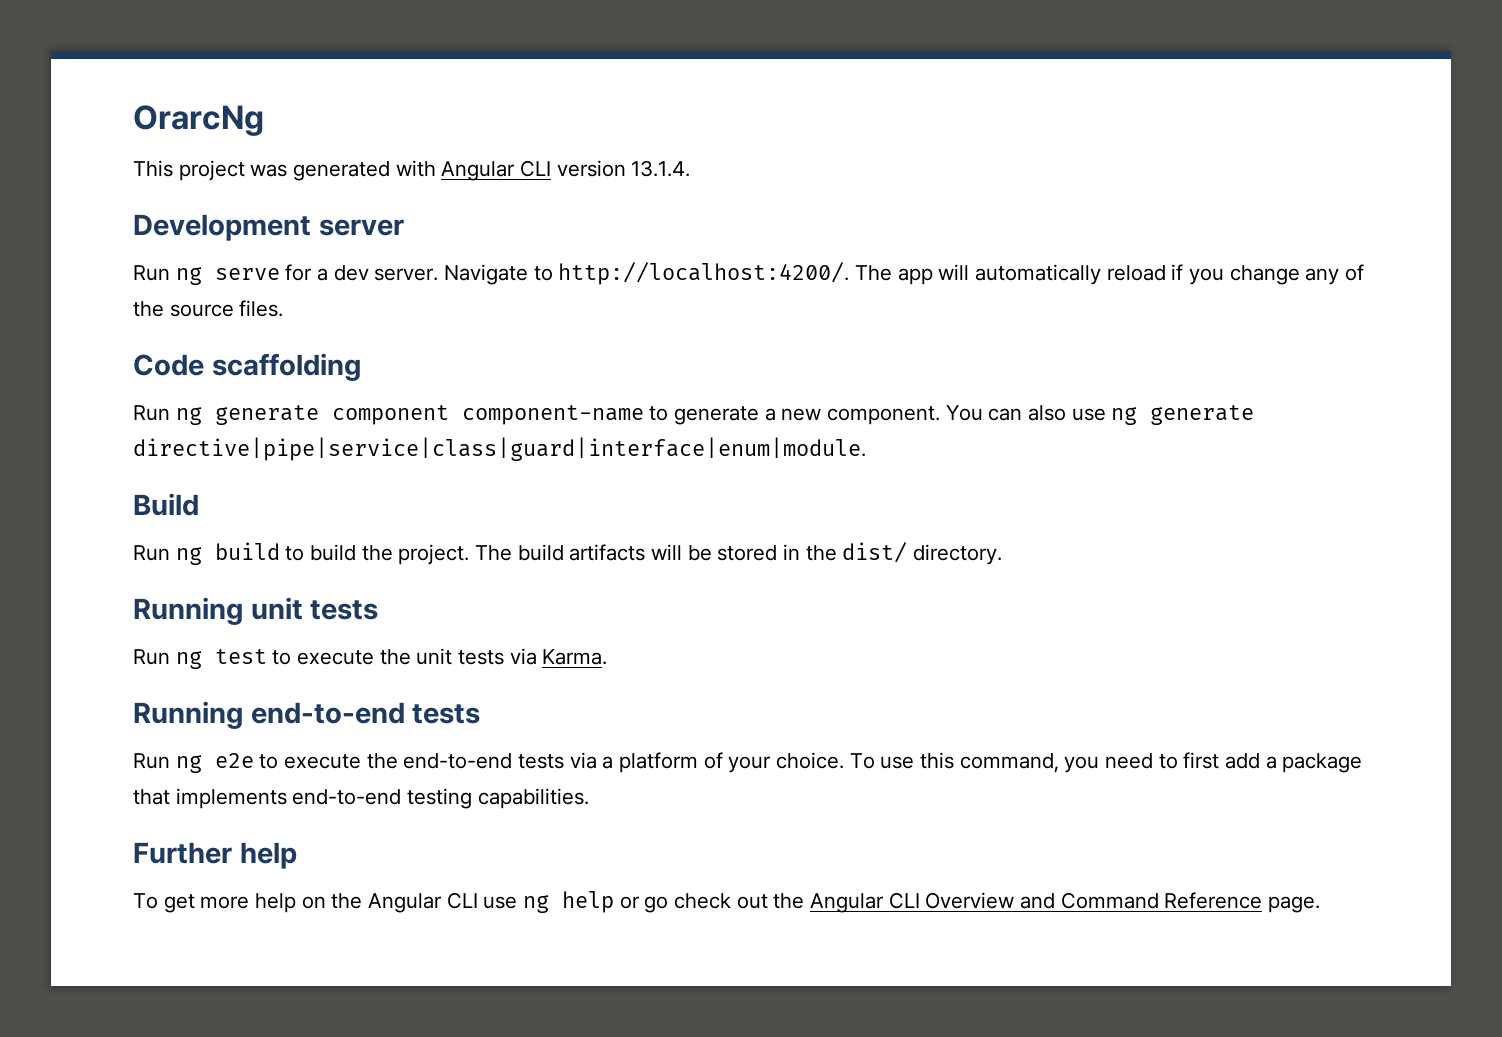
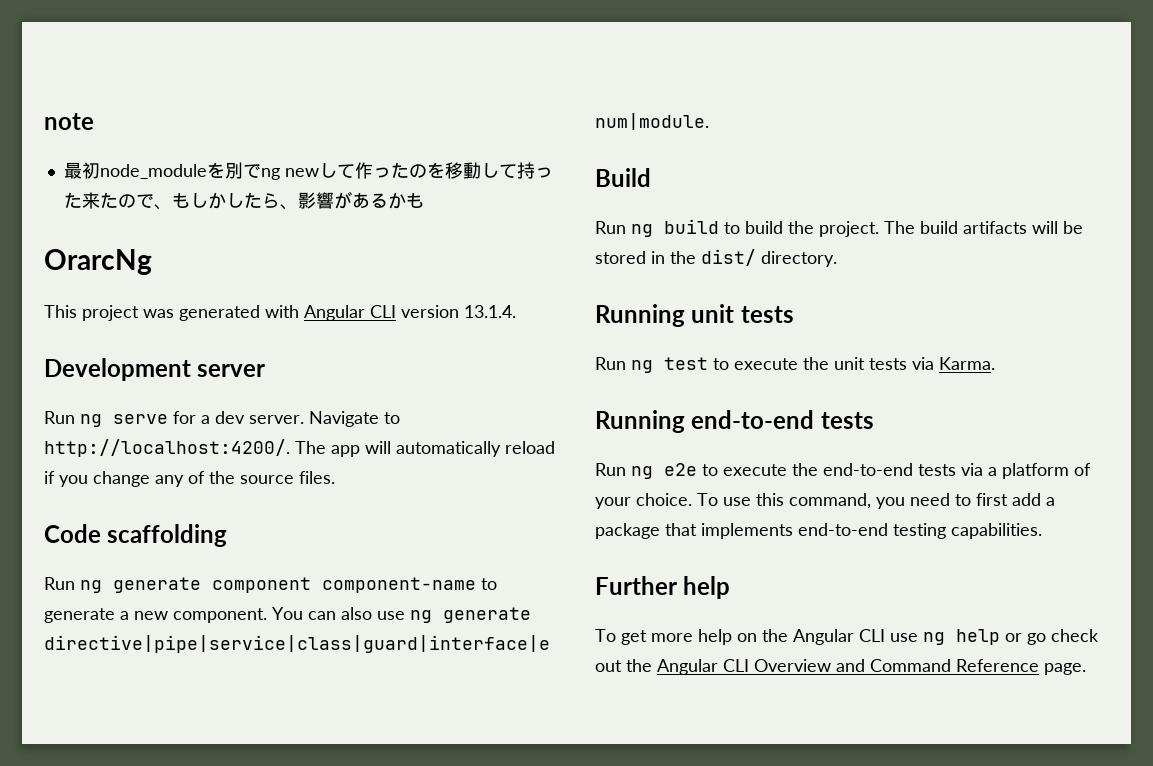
+ note
+ 最初node_moduleを別でng newして作ったのを移動して持った来たので、もしかしたら、影響があるかも

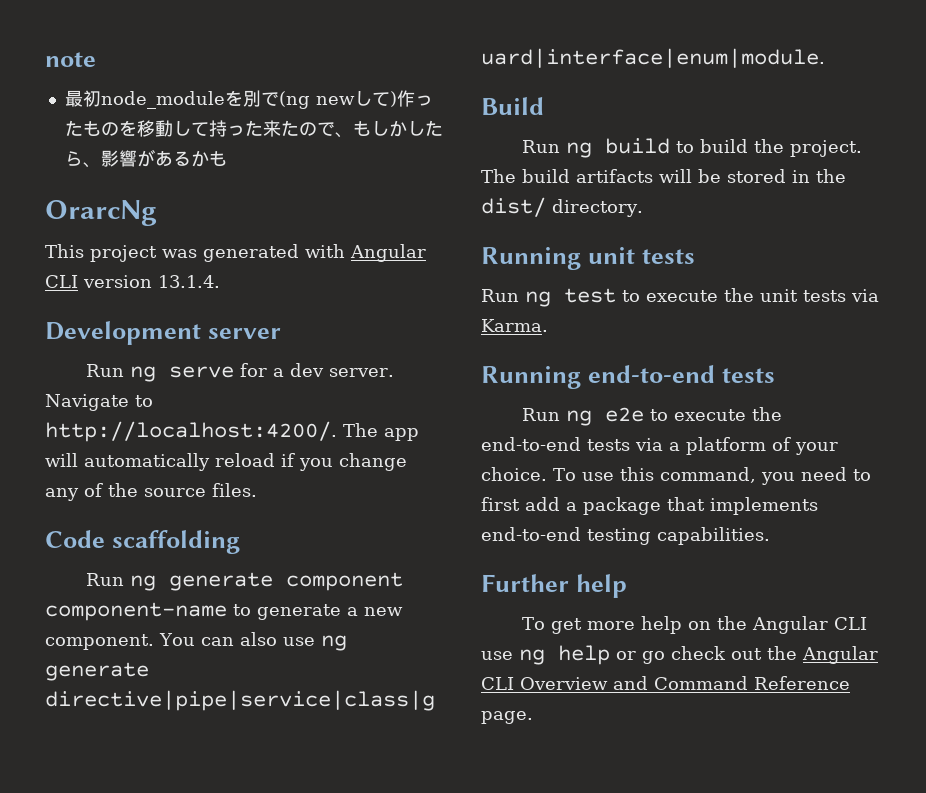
- 最初node_moduleを別でng newして作ったのを移動して持った来たので、もしかしたら、影響があるかも
+ 最初node_moduleを別で(ng newして)作ったものを移動して持った来たので、もしかしたら、影響があるかも

